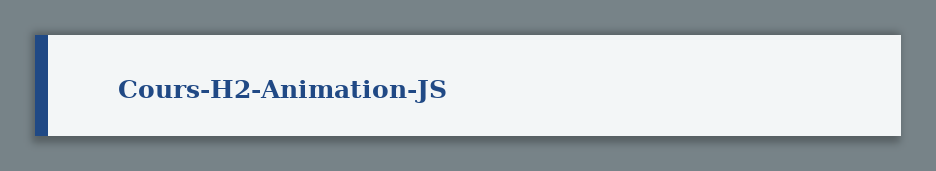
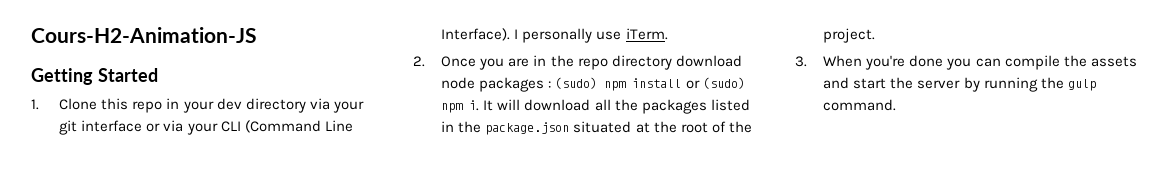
+ Getting Started
+ 1. Clone this repo in your dev directory via your git interface or via your CLI (Command Line Interface). I personally use iTerm.
+ 2. Once you are in the repo directory download node packages : (sudo) npm install or (sudo) npm i. It will download all the packages listed in the package.json situated at the root of the project.
+ 3. When you're done you can compile the assets and start the server by running the gulp command.

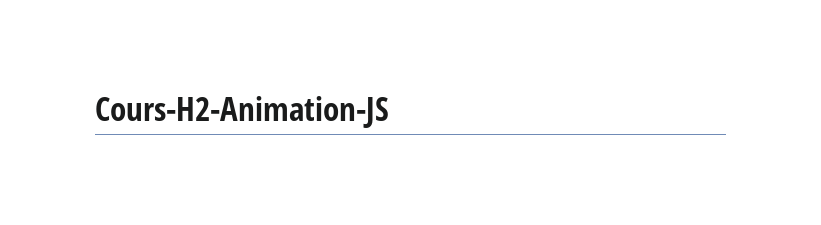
- Getting Started
- 1. Clone this repo in your dev directory via your git interface or via your CLI (Command Line Interface). I personally use iTerm.
- 2. Once you are in the repo directory download node packages : (sudo) npm install or (sudo) npm i. It will download all the packages listed in the package.json situated at the root of the project.
- 3. When you're done you can compile the assets and start the server by running the gulp command.

